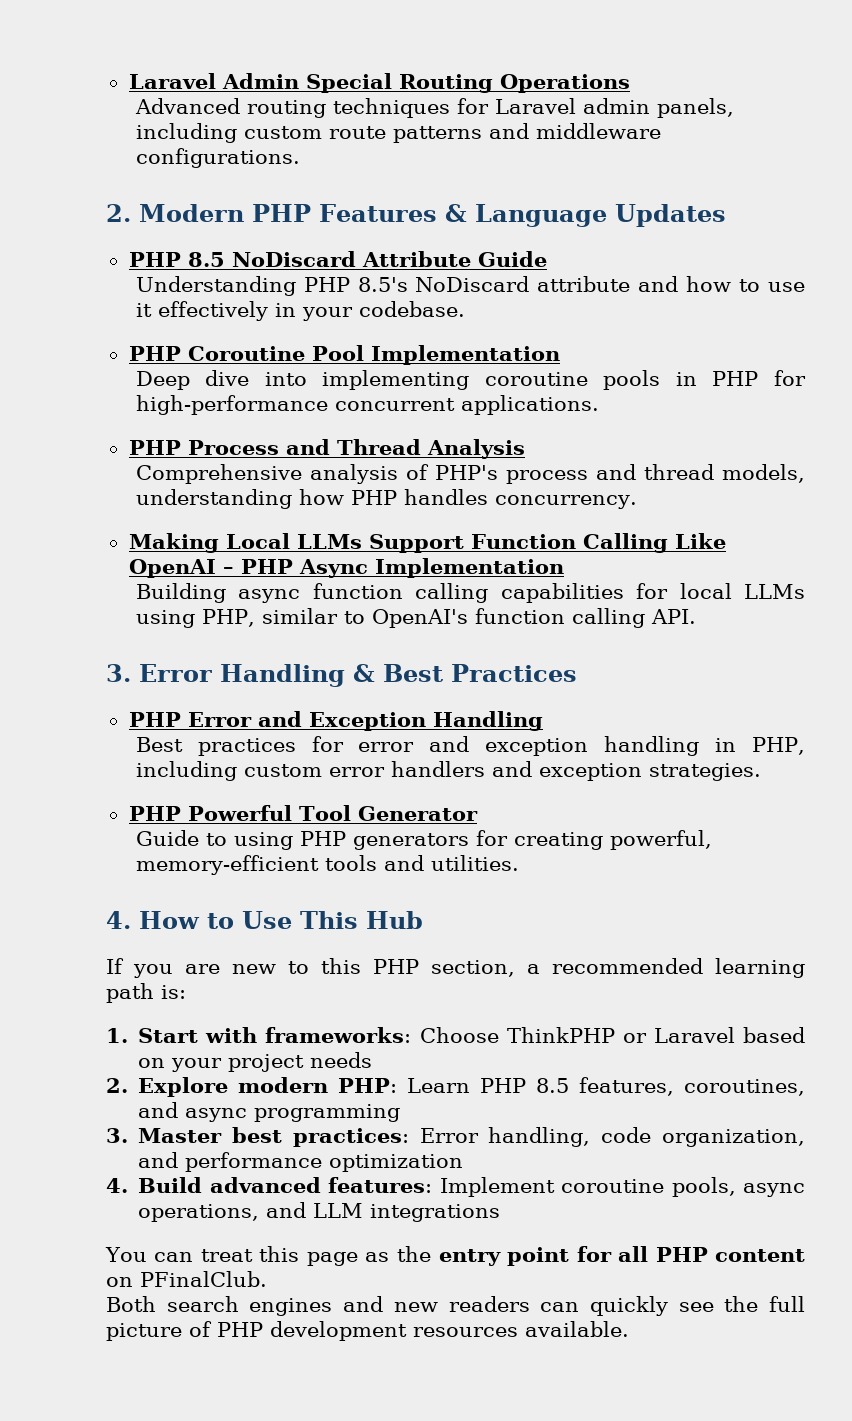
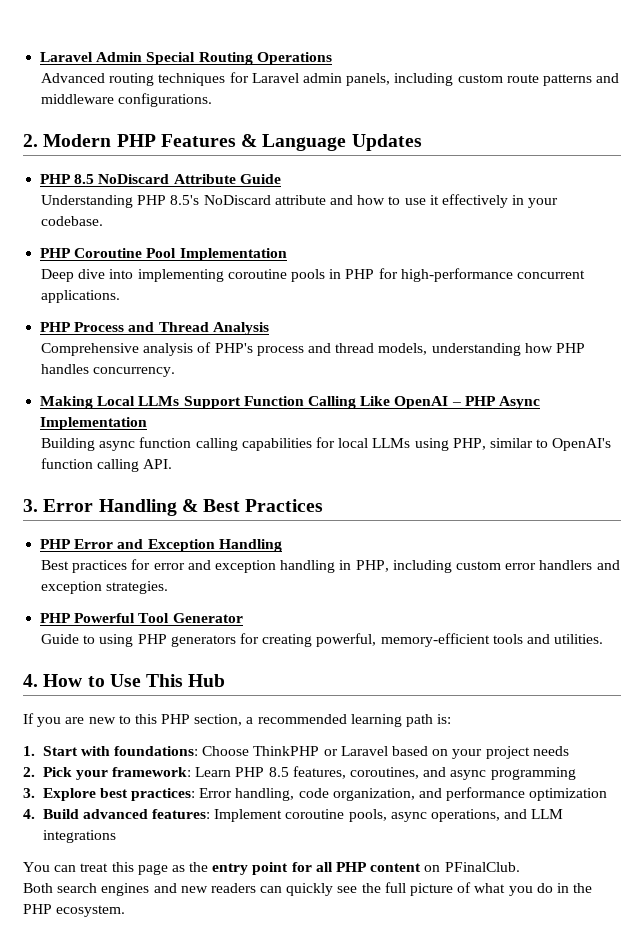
- 1. Start with frameworks: Choose ThinkPHP or Laravel based on your project needs
+ 1. Start with foundations: Choose ThinkPHP or Laravel based on your project needs
- 2. Explore modern PHP: Learn PHP 8.5 features, coroutines, and async programming
+ 2. Pick your framework: Learn PHP 8.5 features, coroutines, and async programming
- 3. Master best practices: Error handling, code organization, and performance optimization
+ 3. Explore best practices: Error handling, code organization, and performance optimization
- Both search engines and new readers can quickly see the full picture of PHP development resources available.
+ Both search engines and new readers can quickly see the full picture of what you do in the PHP ecosystem.

